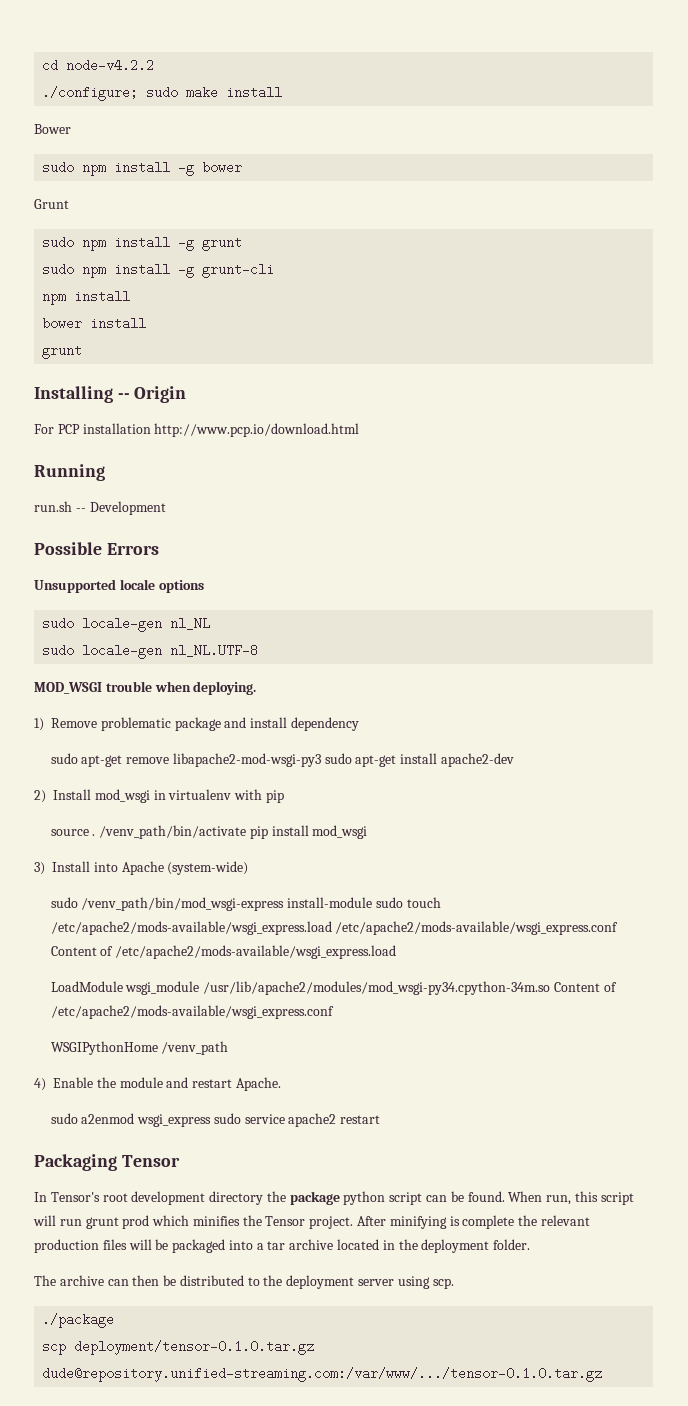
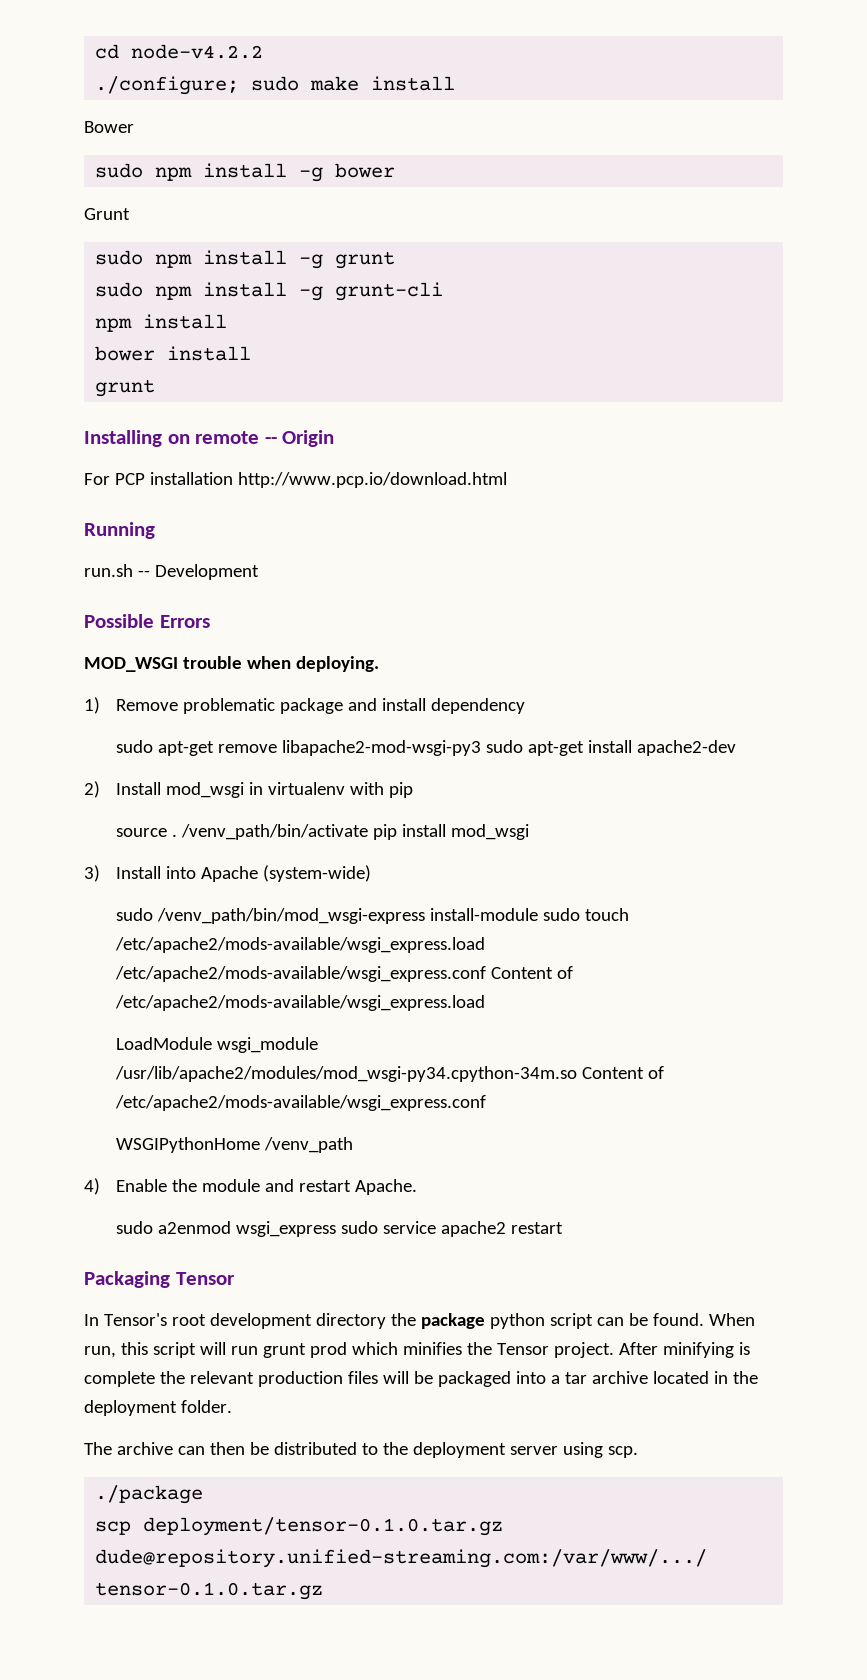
- Installing -- Origin
+ Installing on remote -- Origin
- Unsupported locale options
- sudo locale-gen nl_NL
- sudo locale-gen nl_NL.UTF-8

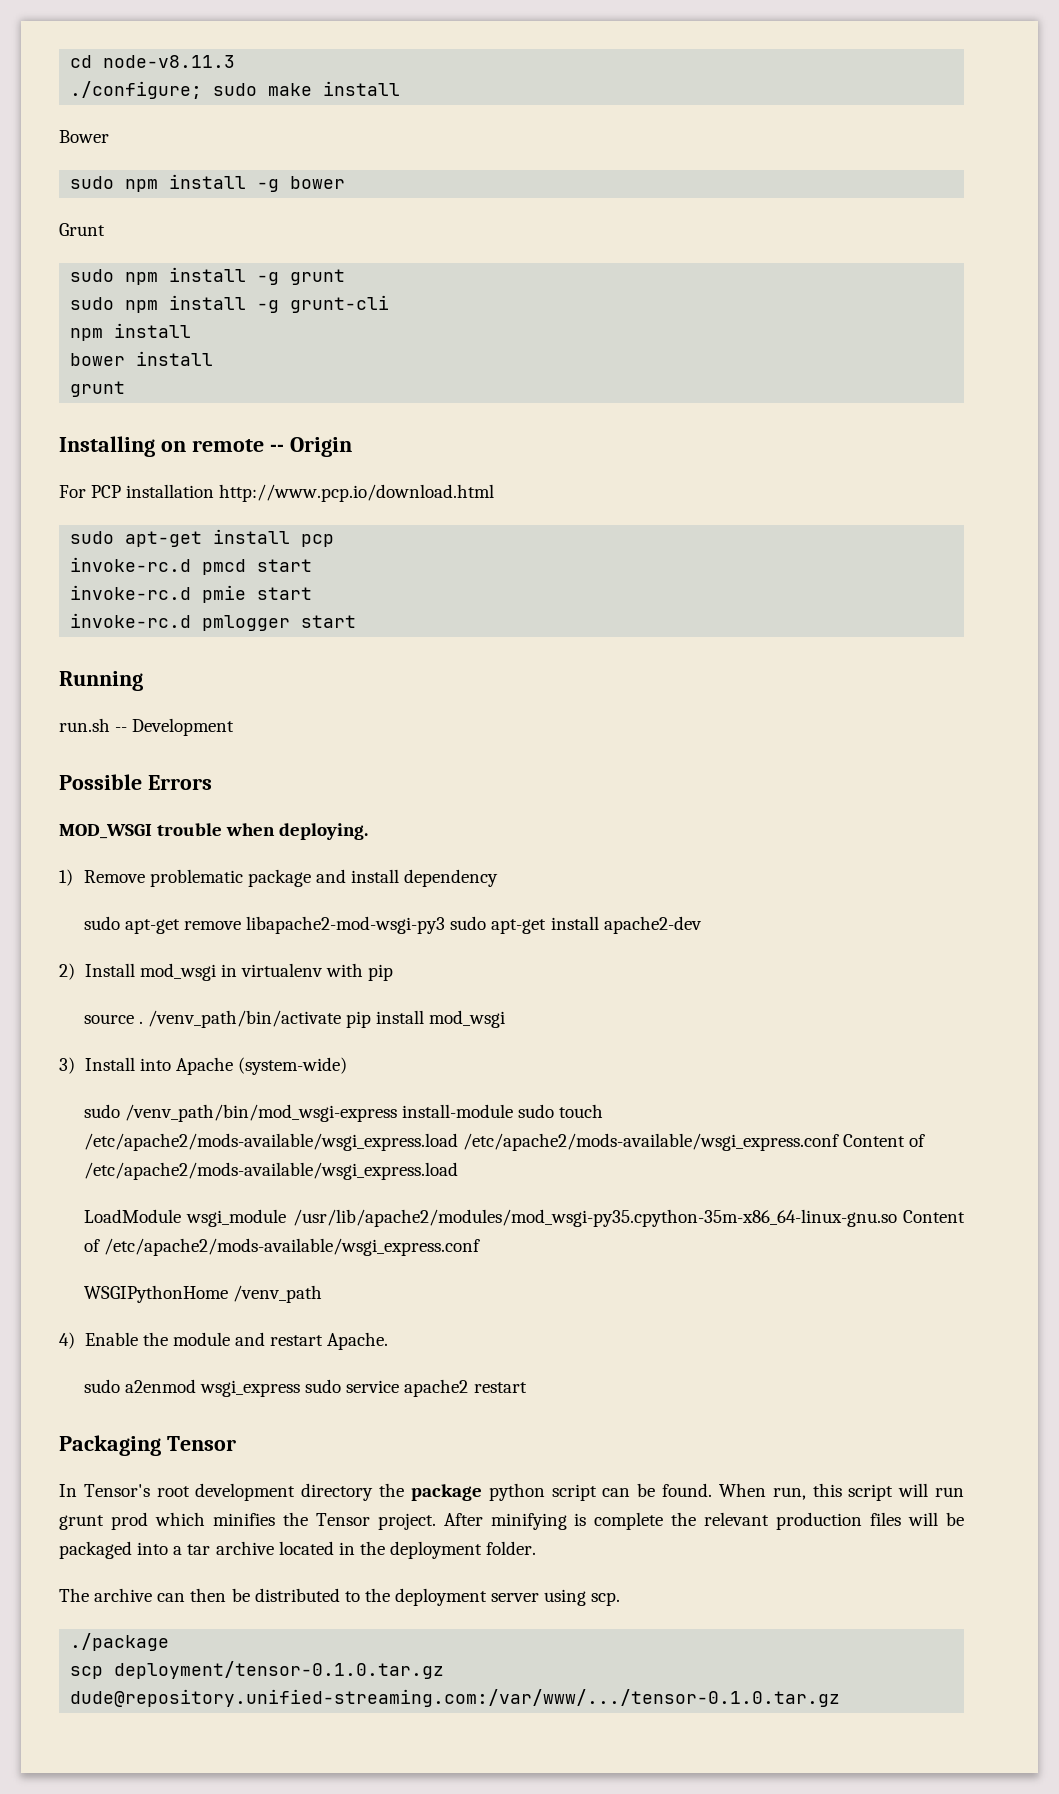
- cd node-v4.2.2
+ cd node-v8.11.3
+ sudo apt-get install pcp
+ invoke-rc.d pmcd start
+ invoke-rc.d pmie start
+ invoke-rc.d pmlogger start
- LoadModule wsgi_module /usr/lib/apache2/modules/mod_wsgi-py34.cpython-34m.so Content of /etc/apache2/mods-available/wsgi_express.conf
+ LoadModule wsgi_module /usr/lib/apache2/modules/mod_wsgi-py35.cpython-35m-x86_64-linux-gnu.so Content of /etc/apache2/mods-available/wsgi_express.conf

